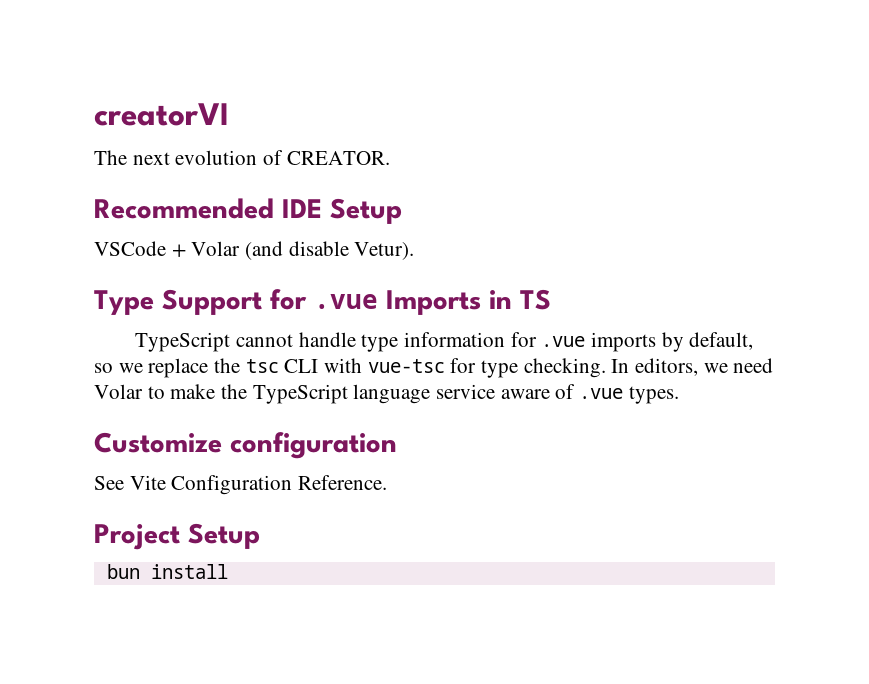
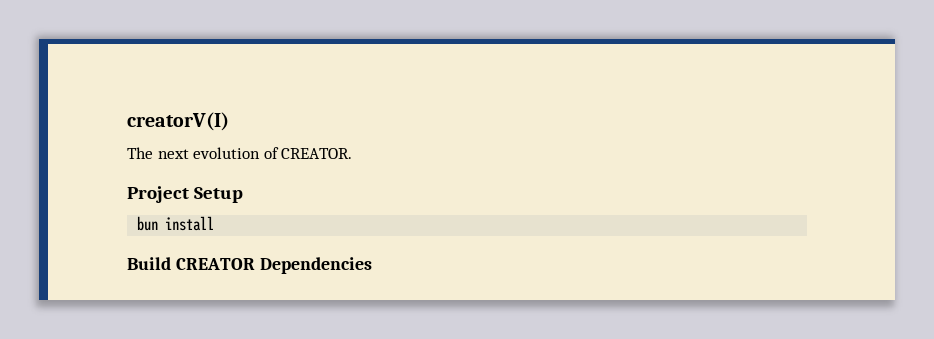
- creatorVI
+ creatorV(I)
- Recommended IDE Setup
- VSCode + Volar (and disable Vetur).
- Type Support for .vue Imports in TS
- TypeScript cannot handle type information for .vue imports by default, so we replace the tsc CLI with vue-tsc for type checking. In editors, we need Volar to make the TypeScript language service aware of .vue types.
- Customize configuration
- See Vite Configuration Reference.
+ Build CREATOR Dependencies

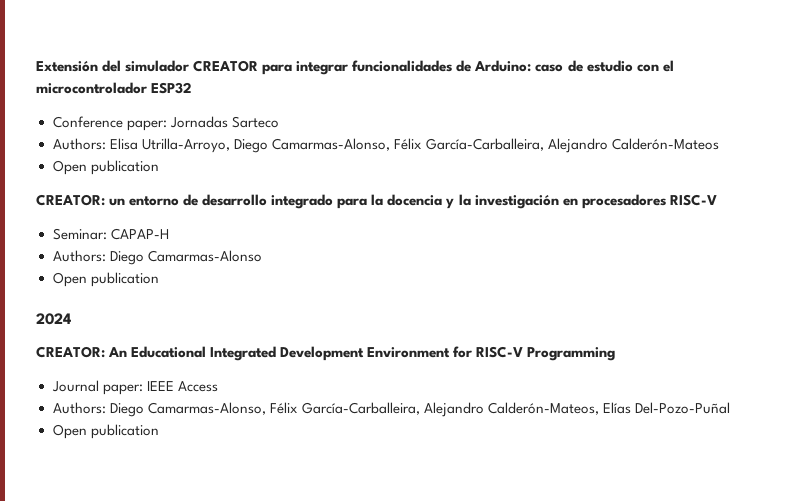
- creatorV(I)
- The next evolution of CREATOR.
- Project Setup
- bun install
- Build CREATOR Dependencies
+ Extensión del simulador CREATOR para integrar funcionalidades de Arduino: caso de estudio con el microcontrolador ESP32
+ Conference paper: Jornadas Sarteco
+ Authors: Elisa Utrilla-Arroyo, Diego Camarmas-Alonso, Félix García-Carballeira, Alejandro Calderón-Mateos
+ Open publication
+ CREATOR: un entorno de desarrollo integrado para la docencia y la investigación en procesadores RISC-V
+ Seminar: CAPAP-H
+ Authors: Diego Camarmas-Alonso
+ Open publication
+ 2024
+ CREATOR: An Educational Integrated Development Environment for RISC-V Programming
+ Journal paper: IEEE Access
+ Authors: Diego Camarmas-Alonso, Félix García-Carballeira, Alejandro Calderón-Mateos, Elías Del-Pozo-Puñal
+ Open publication

